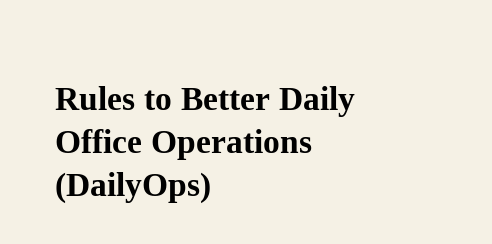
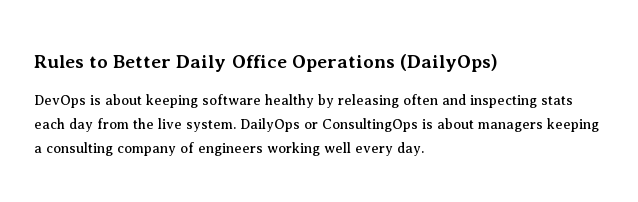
+ DevOps is about keeping software healthy by releasing often and inspecting stats each day from the live system. DailyOps or ConsultingOps is about managers keeping a consulting company of engineers working well every day.

